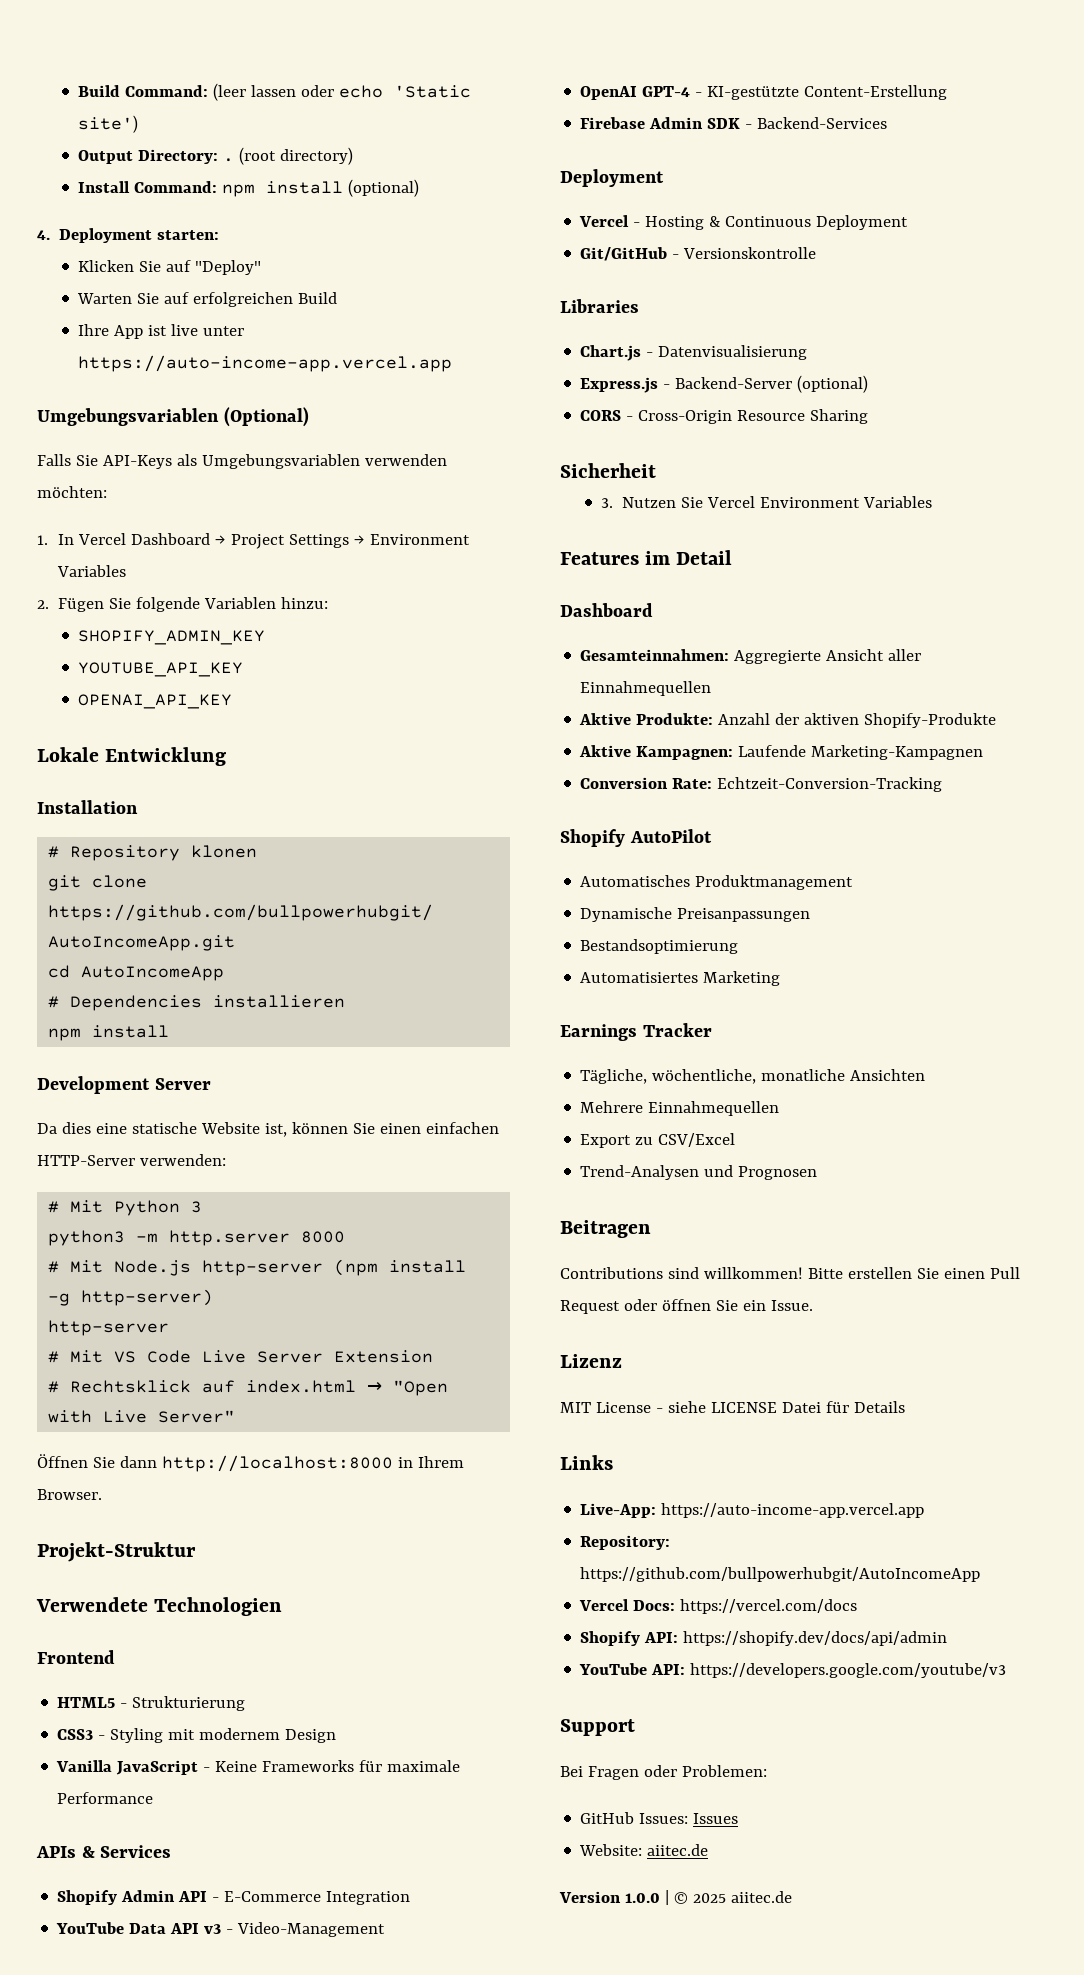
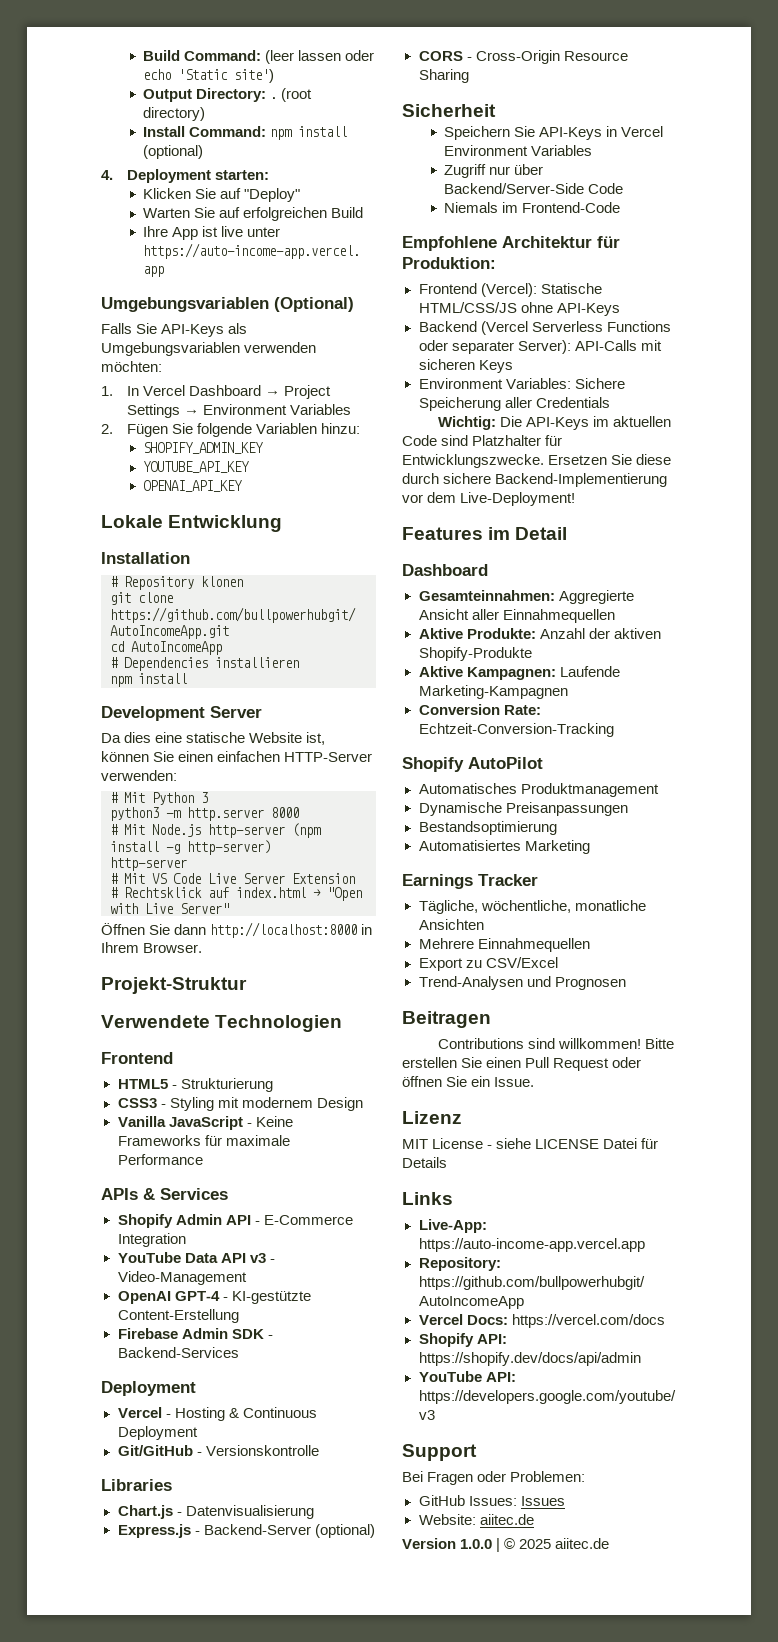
- 3. Nutzen Sie Vercel Environment Variables
+ Speichern Sie API-Keys in Vercel Environment Variables
+ Zugriff nur über Backend/Server-Side Code
+ Niemals im Frontend-Code
+ Empfohlene Architektur für Produktion:
+ Frontend (Vercel): Statische HTML/CSS/JS ohne API-Keys
+ Backend (Vercel Serverless Functions oder separater Server): API-Calls mit sicheren Keys
+ Environment Variables: Sichere Speicherung aller Credentials
+ Wichtig: Die API-Keys im aktuellen Code sind Platzhalter für Entwicklungszwecke. Ersetzen Sie diese durch sichere Backend-Implementierung vor dem Live-Deployment!

